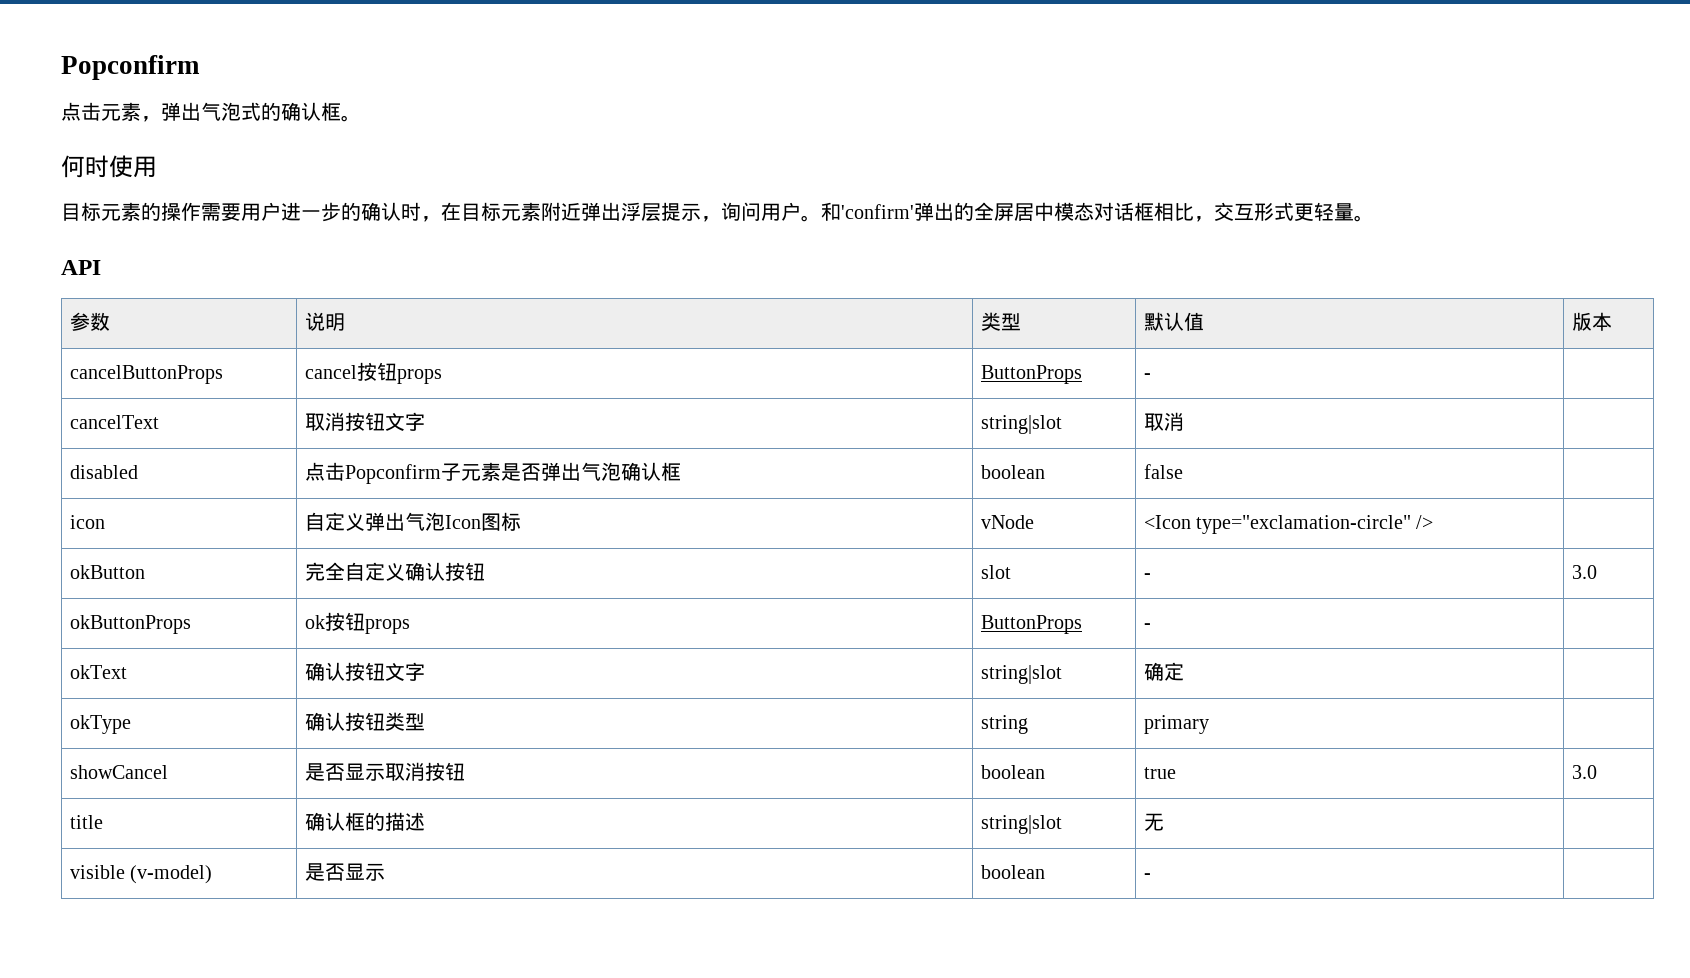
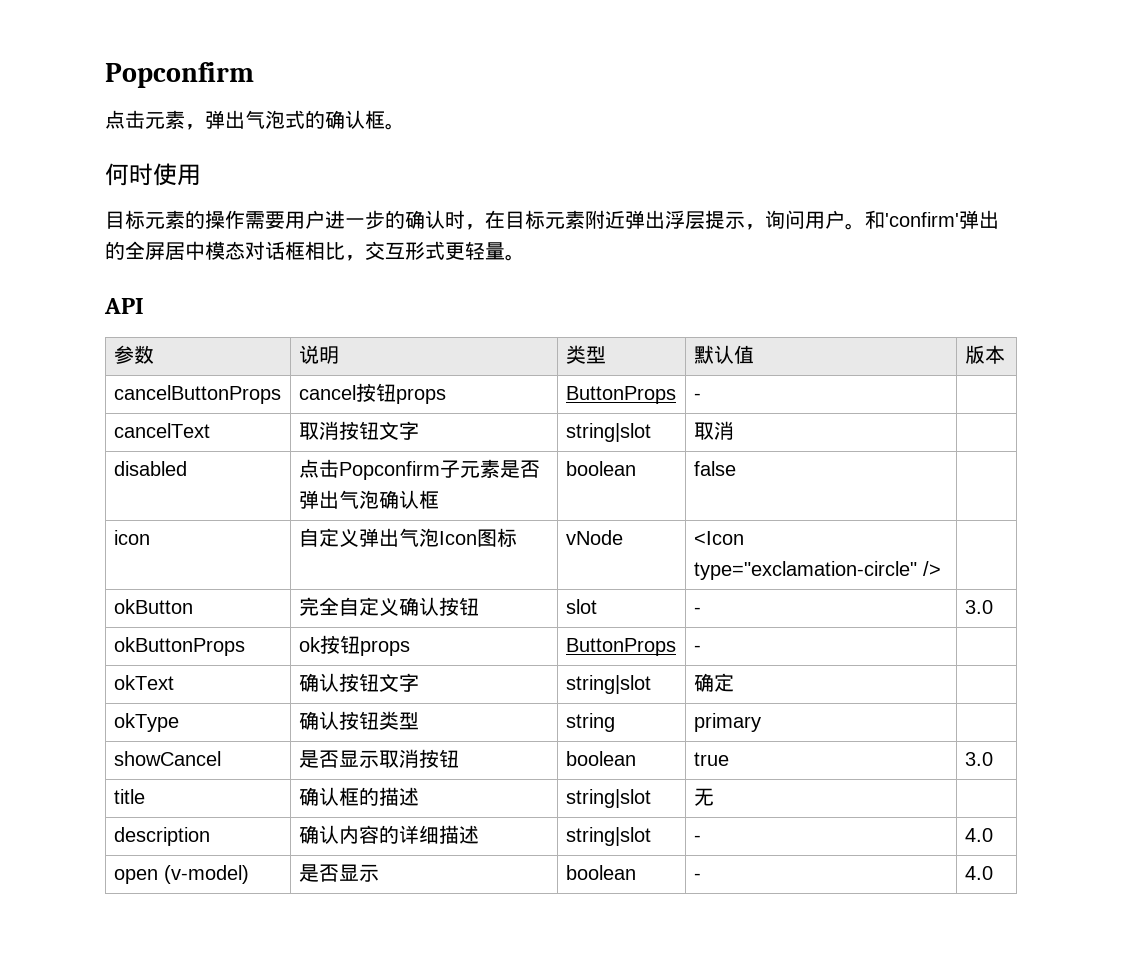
- visible (v-model) | 是否显示 | boolean | - |
+ description | 确认内容的详细描述 | string|slot | - | 4.0
+ open (v-model) | 是否显示 | boolean | - | 4.0

